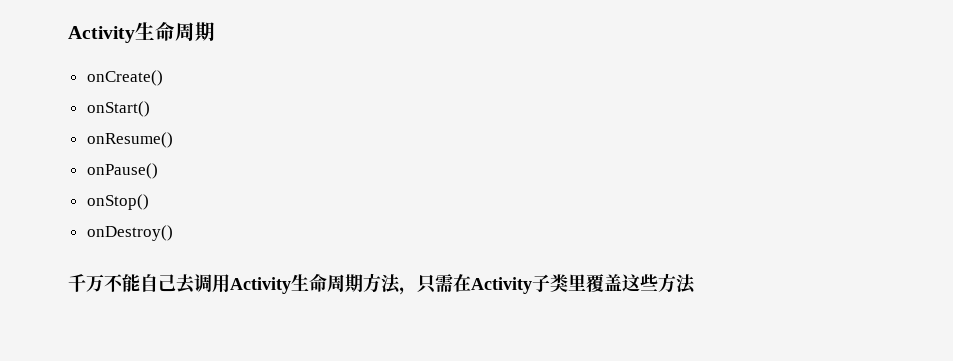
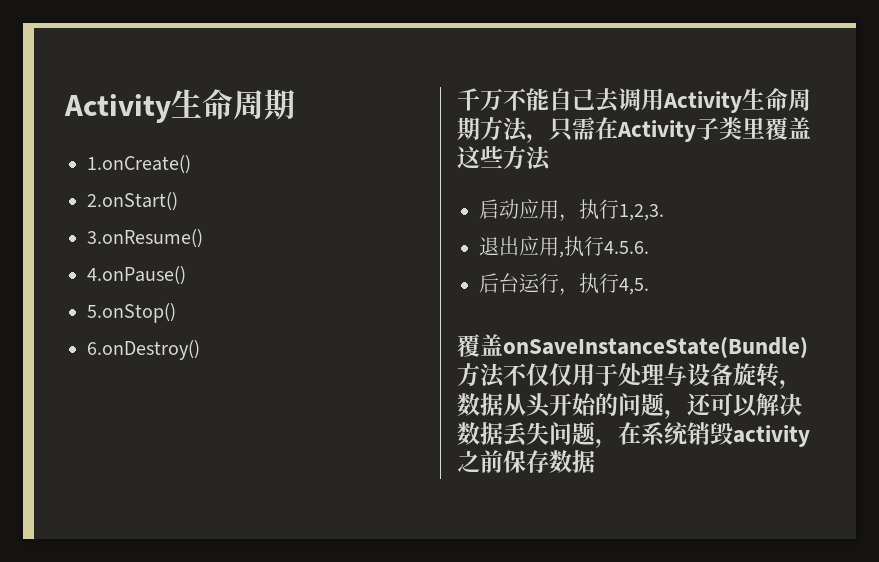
- onCreate()
- onStart()
- onResume()
- onPause()
- onStop()
- onDestroy()
+ 1.onCreate()
+ 2.onStart()
+ 3.onResume()
+ 4.onPause()
+ 5.onStop()
+ 6.onDestroy()
+ 启动应用，执行1,2,3.
+ 退出应用,执行4.5.6.
+ 后台运行，执行4,5.
+ 覆盖onSaveInstanceState(Bundle)方法不仅仅用于处理与设备旋转，数据从头开始的问题，还可以解决数据丢失问题，在系统销毁activity之前保存数据

